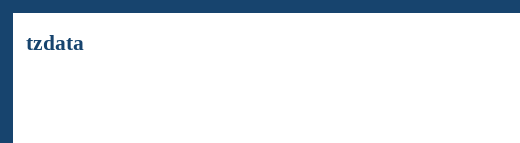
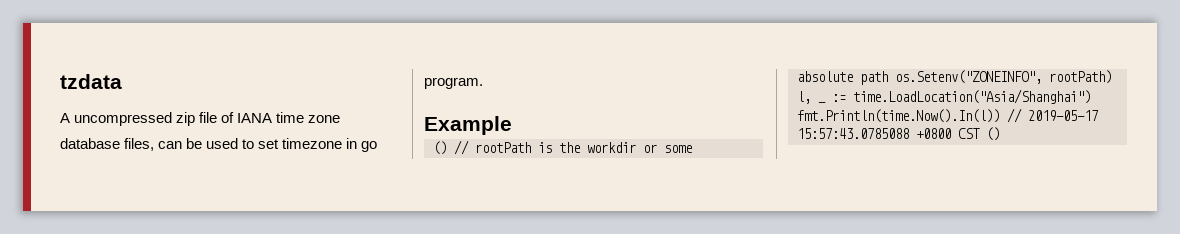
+ A uncompressed zip file of IANA time zone database files, can be used to set timezone in go program.
+ Example
+ () // rootPath is the workdir or some absolute path os.Setenv("ZONEINFO", rootPath) l, _ := time.LoadLocation("Asia/Shanghai") fmt.Println(time.Now().In(l)) // 2019-05-17 15:57:43.0785088 +0800 CST ()

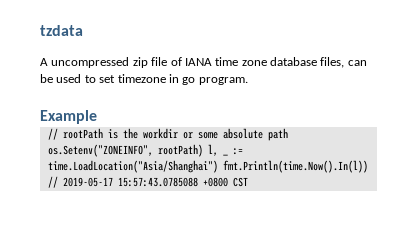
- () // rootPath is the workdir or some absolute path os.Setenv("ZONEINFO", rootPath) l, _ := time.LoadLocation("Asia/Shanghai") fmt.Println(time.Now().In(l)) // 2019-05-17 15:57:43.0785088 +0800 CST ()
+ // rootPath is the workdir or some absolute path os.Setenv("ZONEINFO", rootPath) l, _ := time.LoadLocation("Asia/Shanghai") fmt.Println(time.Now().In(l)) // 2019-05-17 15:57:43.0785088 +0800 CST

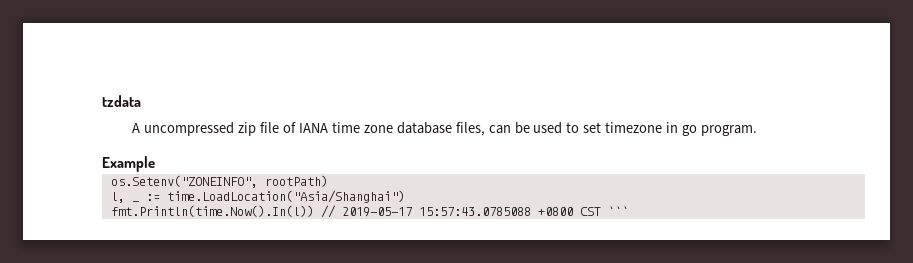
- // rootPath is the workdir or some absolute path os.Setenv("ZONEINFO", rootPath) l, _ := time.LoadLocation("Asia/Shanghai") fmt.Println(time.Now().In(l)) // 2019-05-17 15:57:43.0785088 +0800 CST
+ os.Setenv("ZONEINFO", rootPath)
+ l, _ := time.LoadLocation("Asia/Shanghai")
+ fmt.Println(time.Now().In(l)) // 2019-05-17 15:57:43.0785088 +0800 CST ```

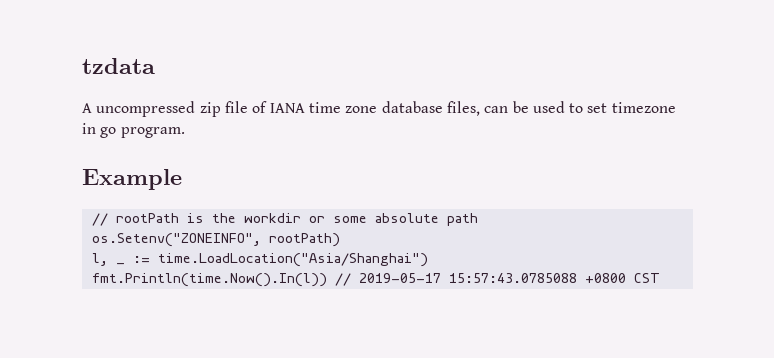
+ // rootPath is the workdir or some absolute path
- fmt.Println(time.Now().In(l)) // 2019-05-17 15:57:43.0785088 +0800 CST ```
+ fmt.Println(time.Now().In(l)) // 2019-05-17 15:57:43.0785088 +0800 CST

